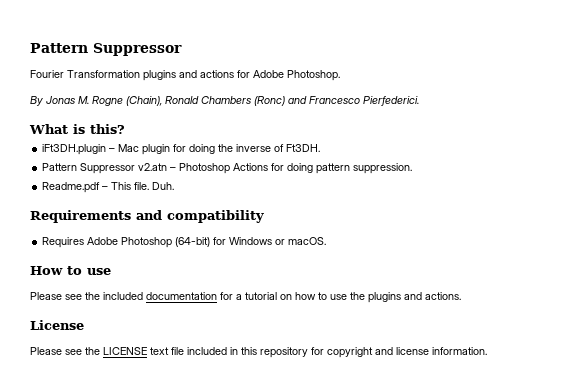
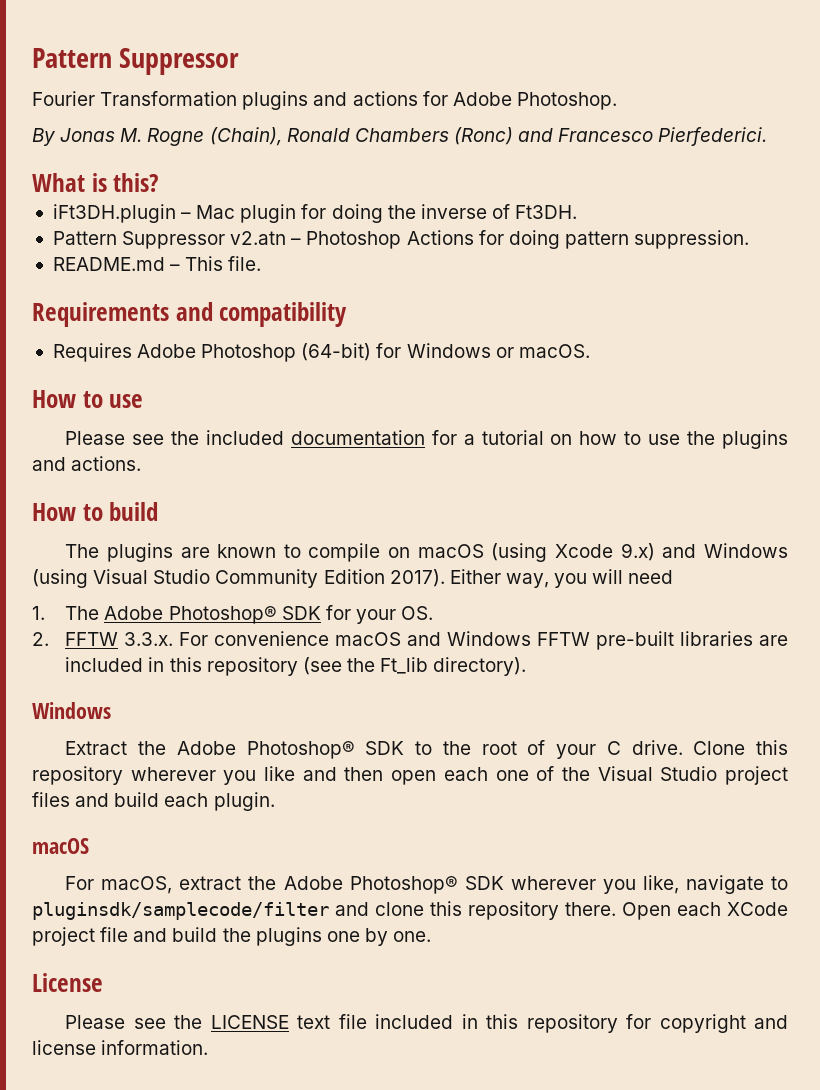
- Readme.pdf – This file. Duh.
+ README.md – This file.
+ How to build
+ The plugins are known to compile on macOS (using Xcode 9.x) and Windows (using Visual Studio Community Edition 2017). Either way, you will need
+ 1. The Adobe Photoshop® SDK for your OS.
+ 2. FFTW 3.3.x. For convenience macOS and Windows FFTW pre-built libraries are included in this repository (see the Ft_lib directory).
+ Windows
+ Extract the Adobe Photoshop® SDK to the root of your C drive. Clone this repository wherever you like and then open each one of the Visual Studio project files and build each plugin.
+ macOS
+ For macOS, extract the Adobe Photoshop® SDK wherever you like, navigate to pluginsdk/samplecode/filter and clone this repository there. Open each XCode project file and build the plugins one by one.

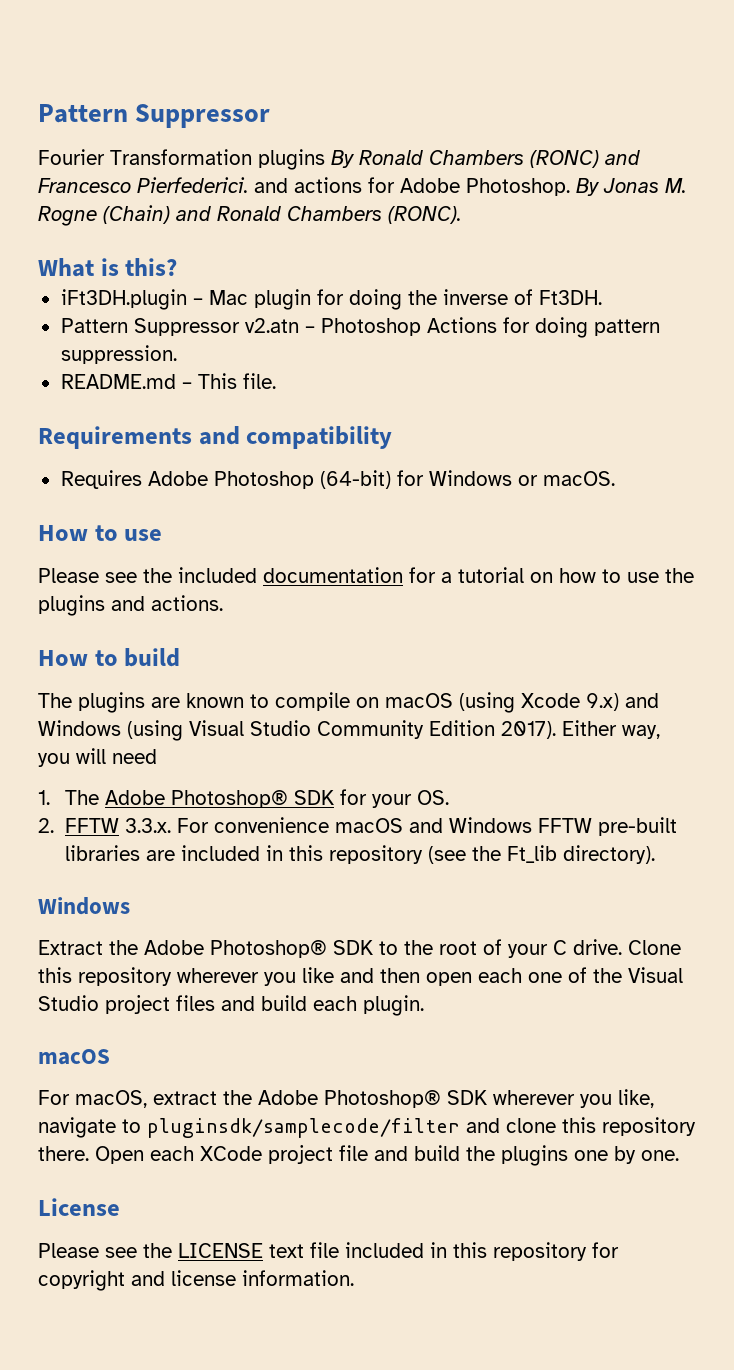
- Fourier Transformation plugins and actions for Adobe Photoshop.
- By Jonas M. Rogne (Chain), Ronald Chambers (Ronc) and Francesco Pierfederici.
+ Fourier Transformation plugins By Ronald Chambers (RONC) and Francesco Pierfederici. and actions for Adobe Photoshop. By Jonas M. Rogne (Chain) and Ronald Chambers (RONC).

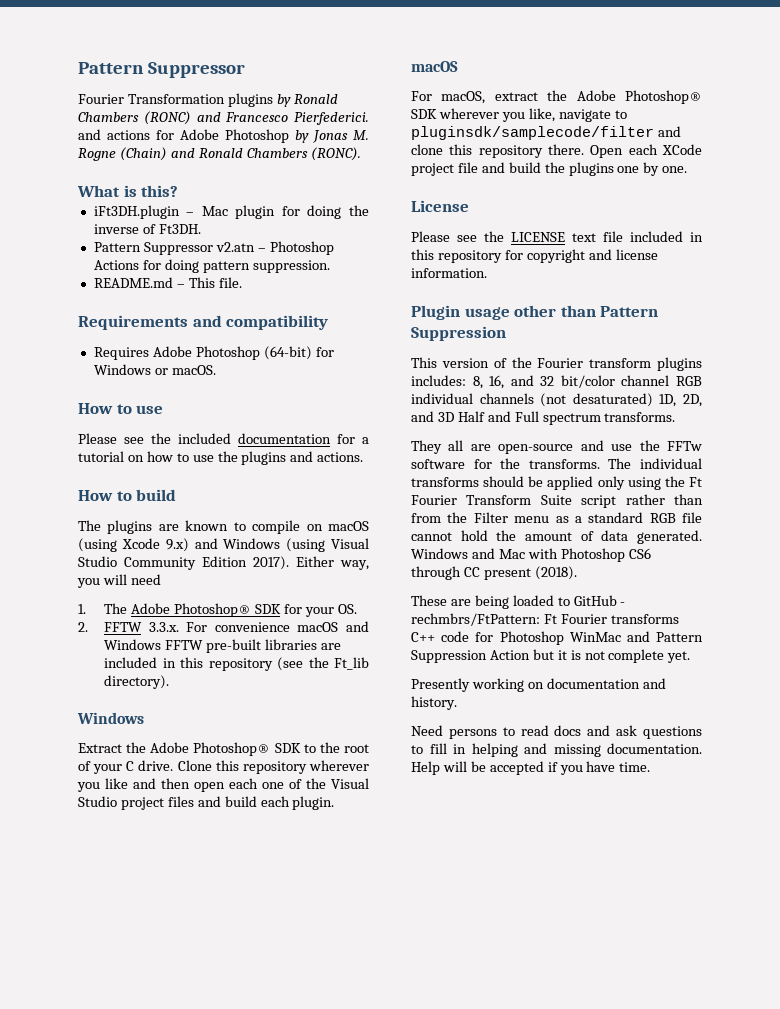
- Fourier Transformation plugins By Ronald Chambers (RONC) and Francesco Pierfederici. and actions for Adobe Photoshop. By Jonas M. Rogne (Chain) and Ronald Chambers (RONC).
+ Fourier Transformation plugins by Ronald Chambers (RONC) and Francesco Pierfederici. and actions for Adobe Photoshop by Jonas M. Rogne (Chain) and Ronald Chambers (RONC).
+ Plugin usage other than Pattern Suppression
+ This version of the Fourier transform plugins includes: 8, 16, and 32 bit/color channel RGB individual channels (not desaturated) 1D, 2D, and 3D Half and Full spectrum transforms.
+ They all are open-source and use the FFTw software for the transforms. The individual transforms should be applied only using the Ft Fourier Transform Suite script rather than from the Filter menu as a standard RGB file cannot hold the amount of data generated. Windows and Mac with Photoshop CS6 through CC present (2018).
+ These are being loaded to GitHub - rechmbrs/FtPattern: Ft Fourier transforms C++ code for Photoshop WinMac and Pattern Suppression Action but it is not complete yet.
+ Presently working on documentation and history.
+ Need persons to read docs and ask questions to fill in helping and missing documentation. Help will be accepted if you have time.

